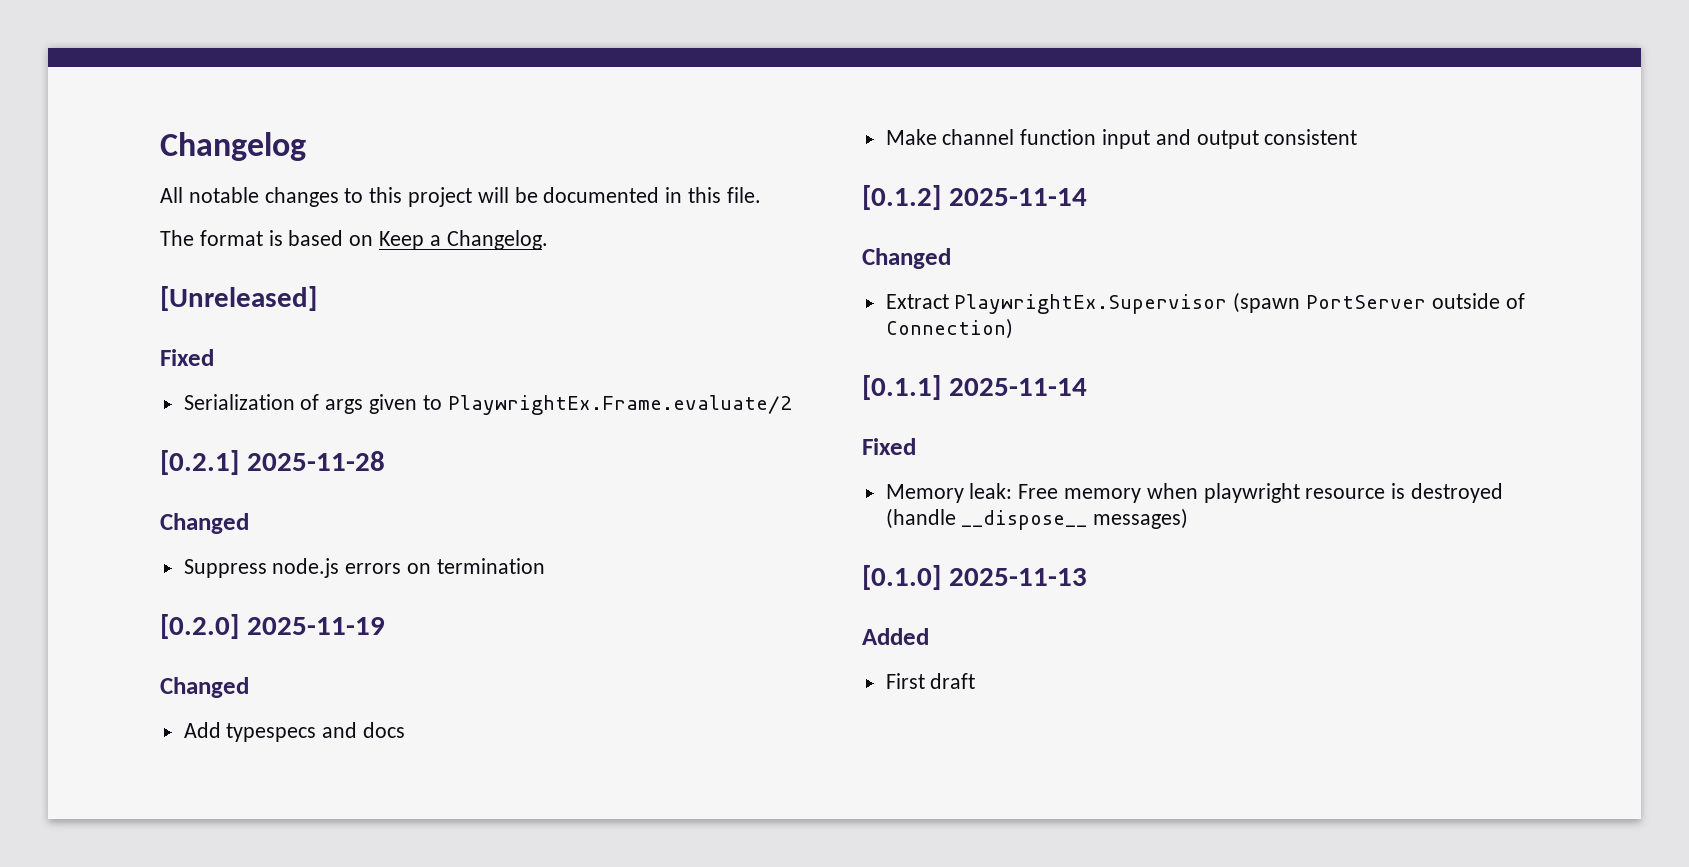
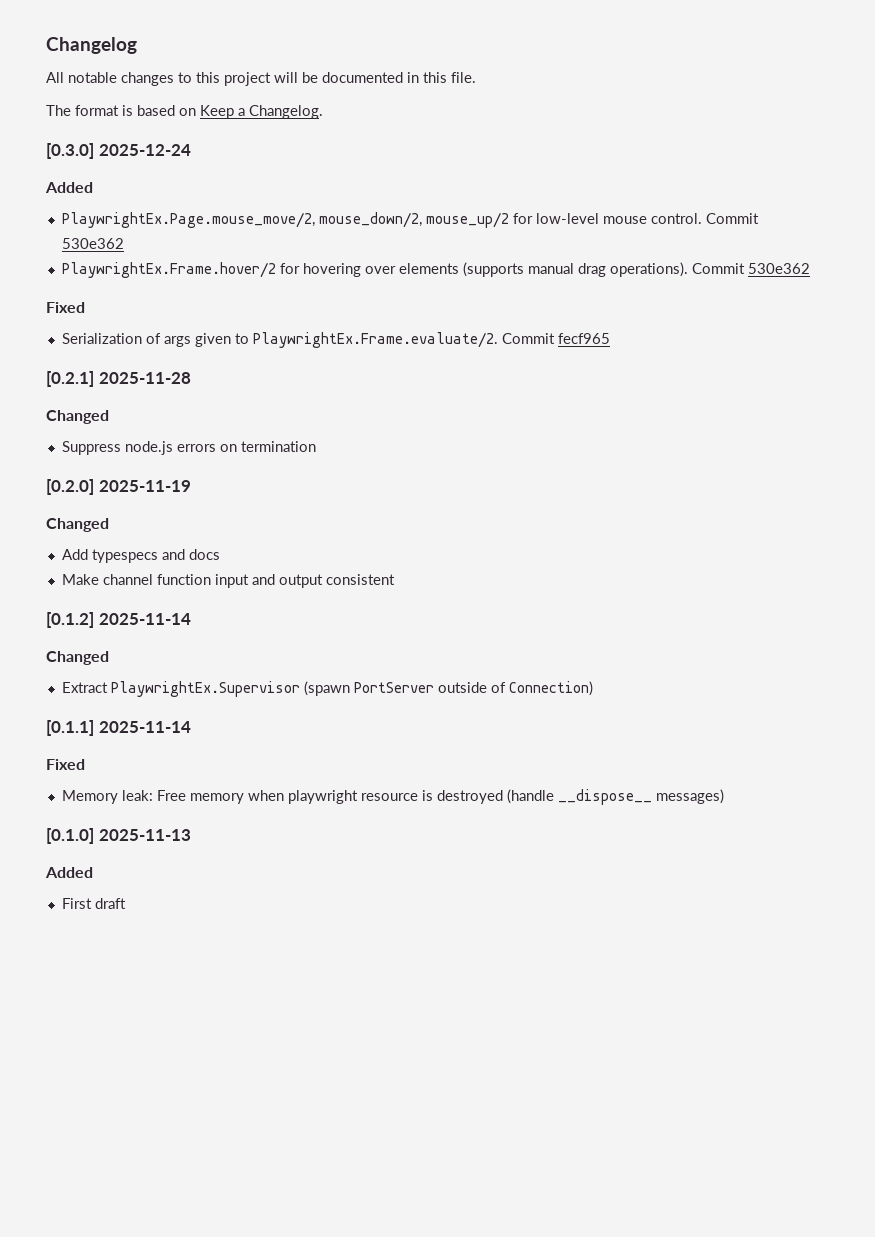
- [Unreleased]
+ [0.3.0] 2025-12-24
+ Added
+ PlaywrightEx.Page.mouse_move/2, mouse_down/2, mouse_up/2 for low-level mouse control. Commit 530e362
+ PlaywrightEx.Frame.hover/2 for hovering over elements (supports manual drag operations). Commit 530e362
- Serialization of args given to PlaywrightEx.Frame.evaluate/2
+ Serialization of args given to PlaywrightEx.Frame.evaluate/2. Commit fecf965

